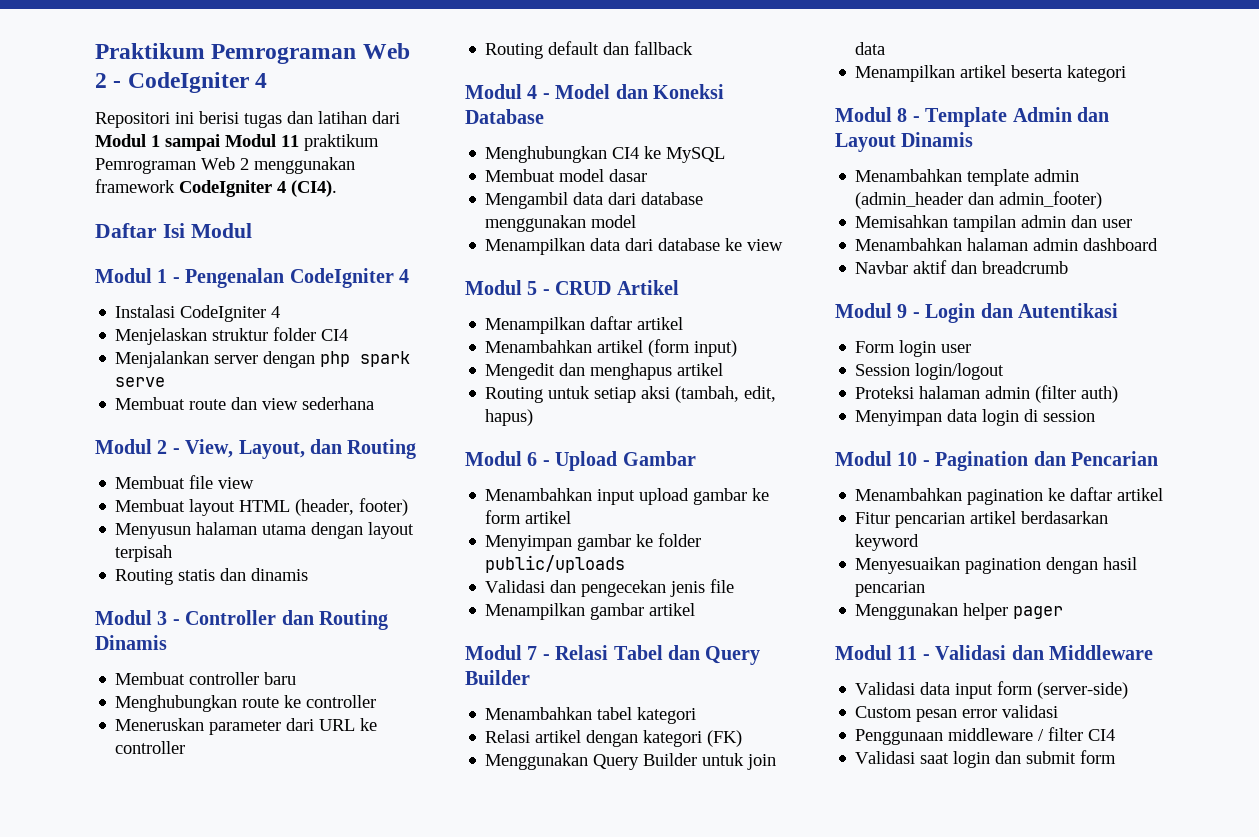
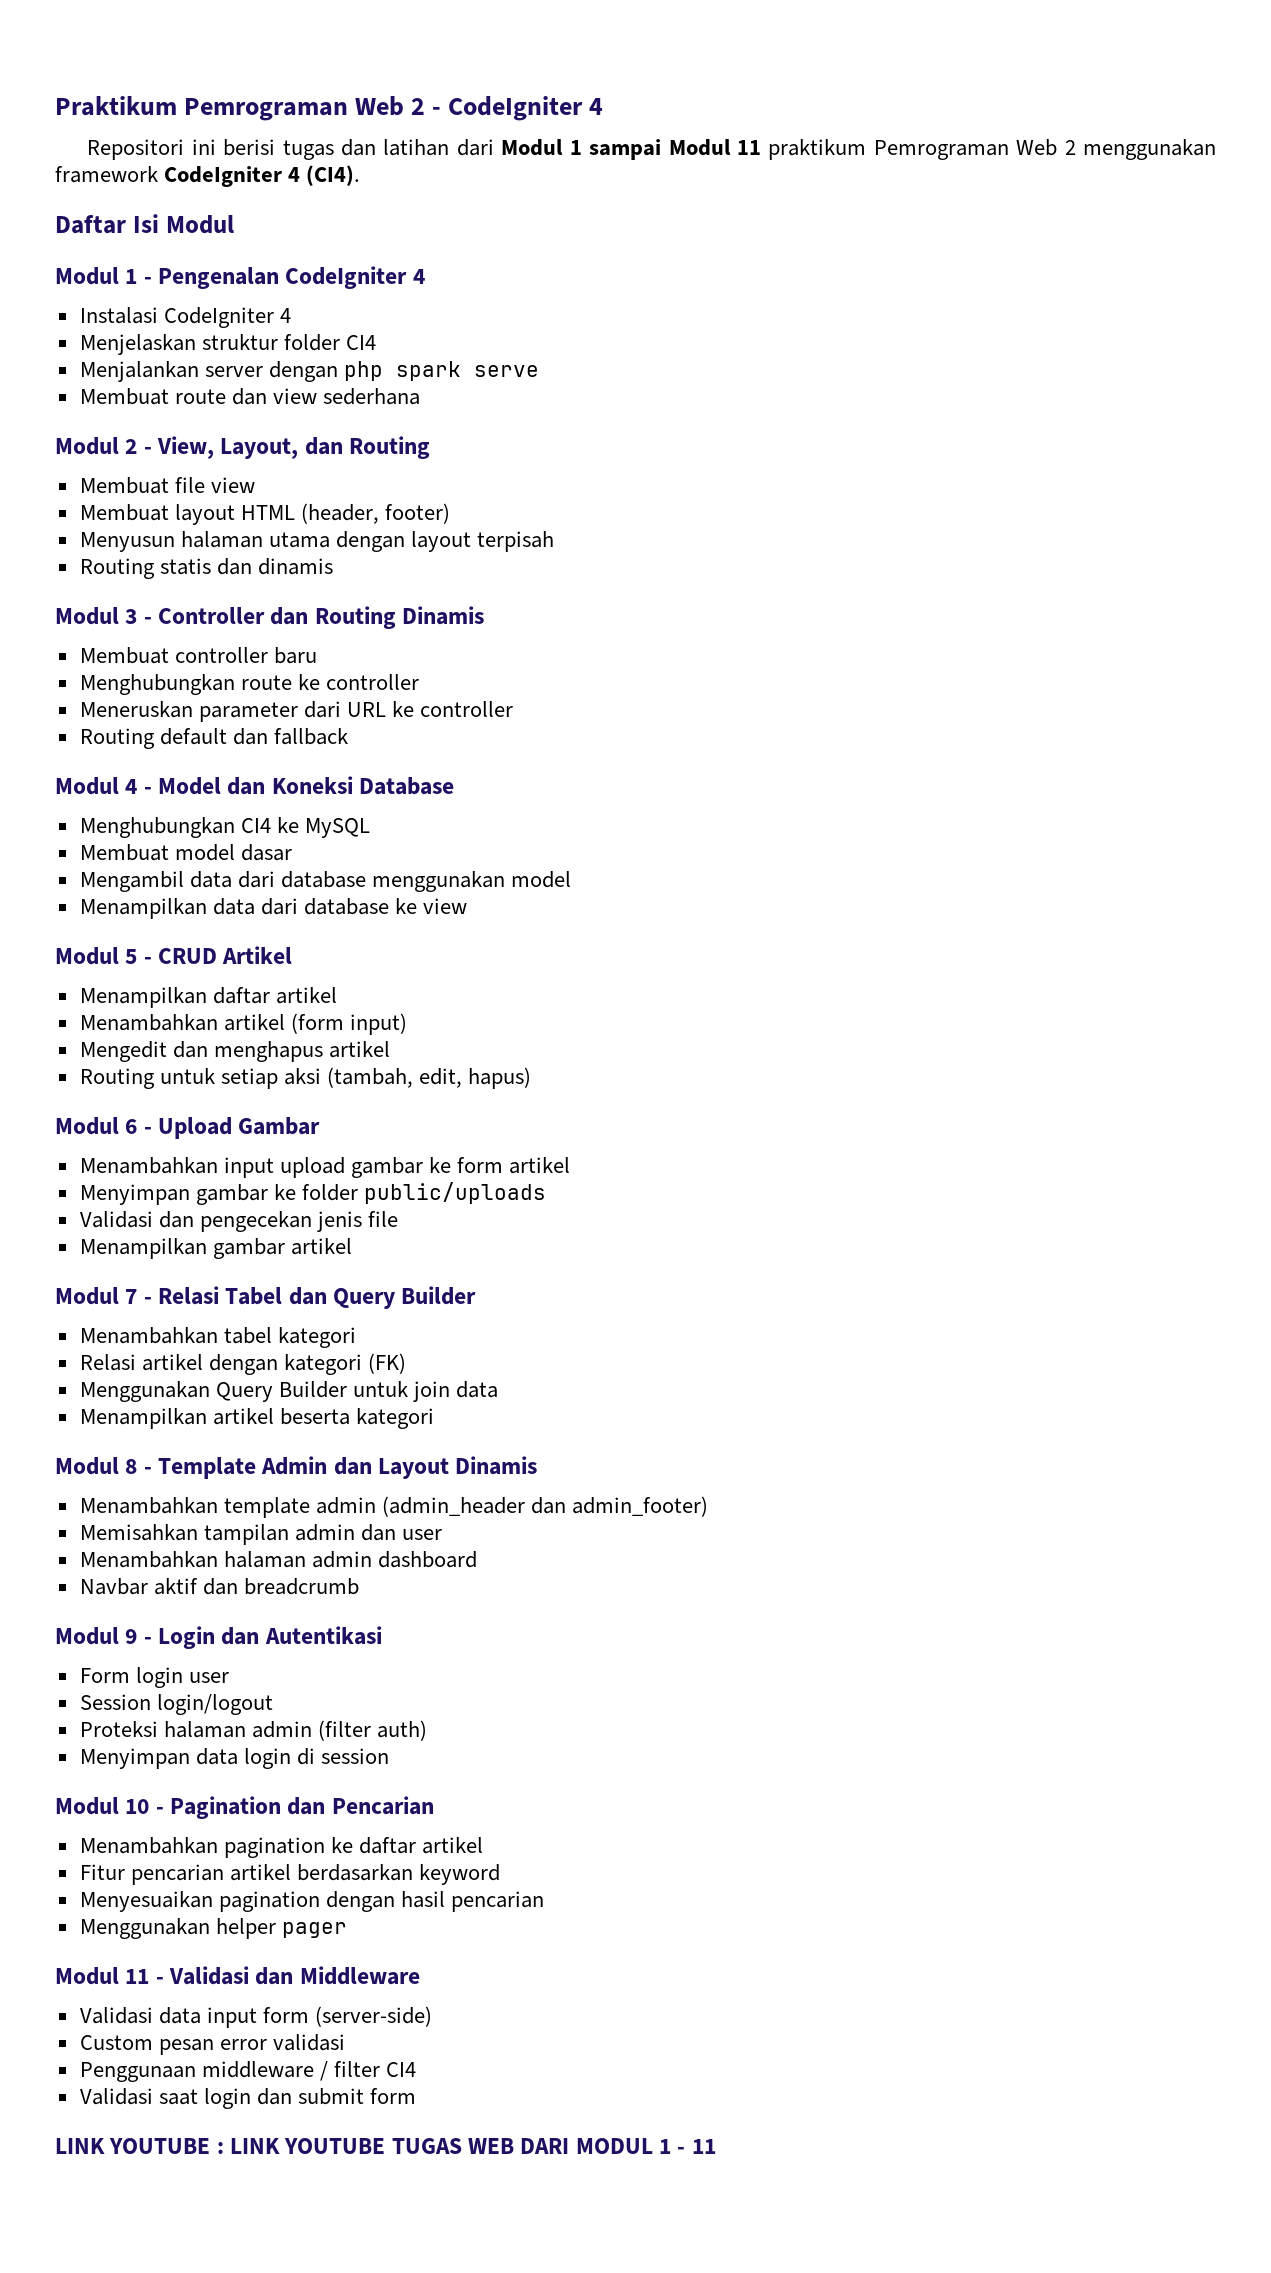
+ LINK YOUTUBE : LINK YOUTUBE TUGAS WEB DARI MODUL 1 - 11

